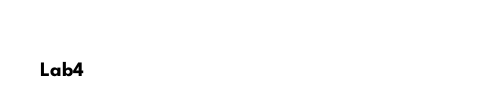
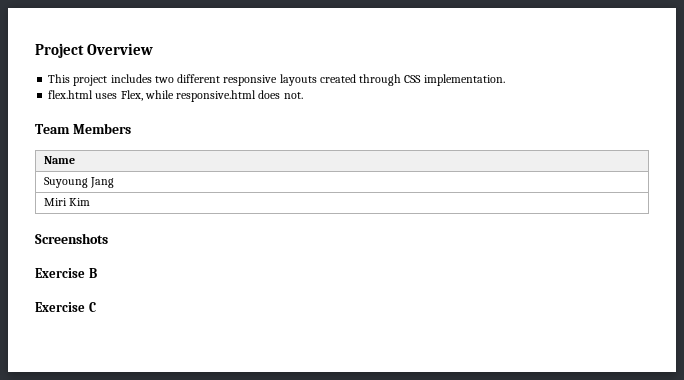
- Lab4
+ Project Overview
+ This project includes two different responsive layouts created through CSS implementation.
+ flex.html uses Flex, while responsive.html does not.
+ Team Members
+ Name
+ Suyoung Jang
+ Miri Kim
+ Screenshots
+ Exercise B
+ Exercise C

